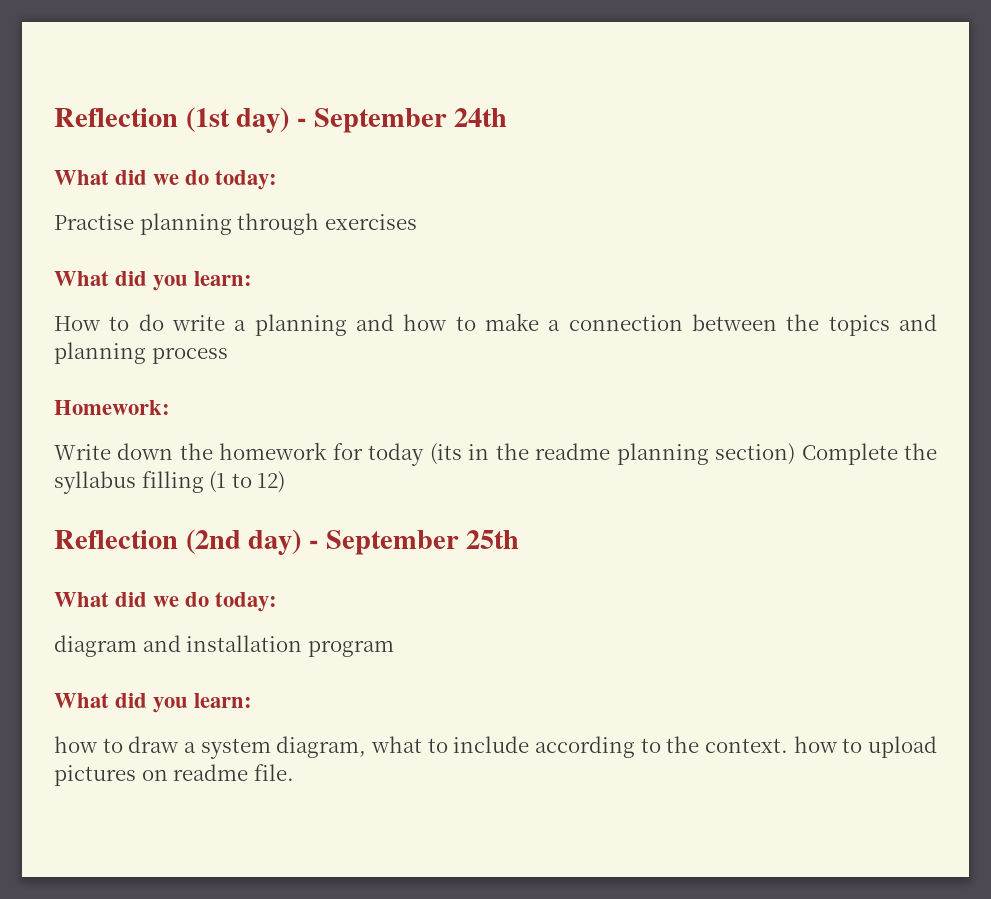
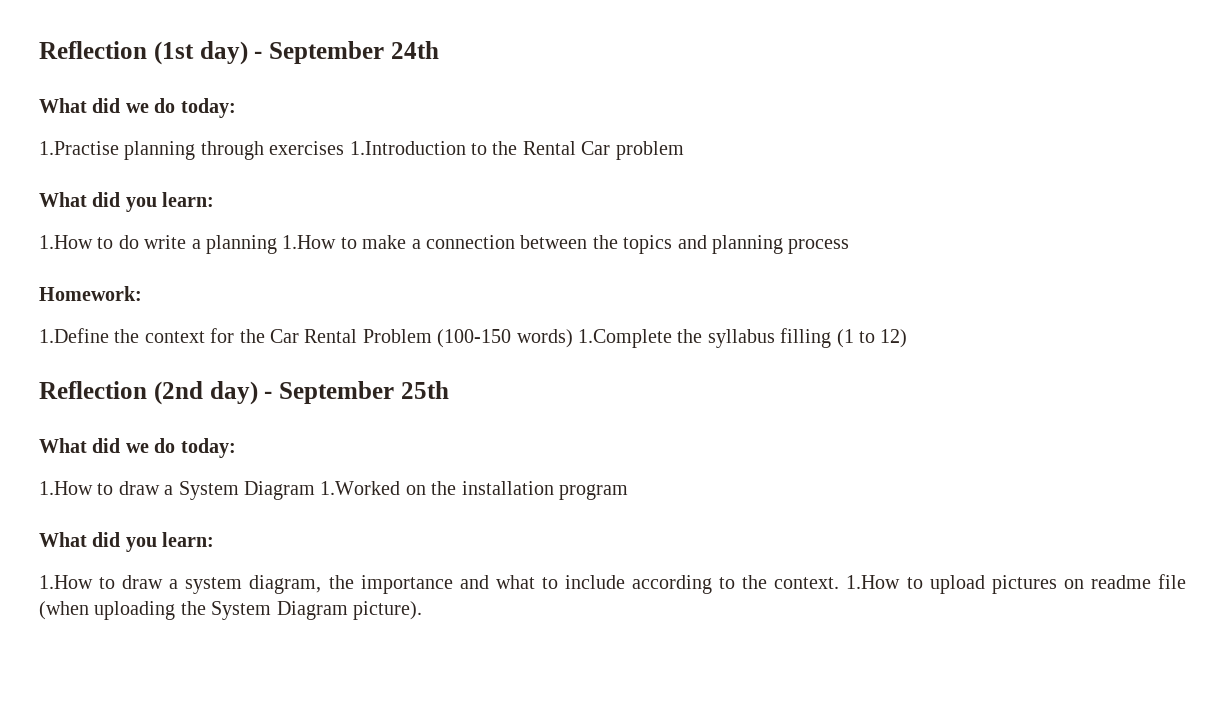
- Practise planning through exercises
+ 1.Practise planning through exercises 1.Introduction to the Rental Car problem
  What did you learn:
- How to do write a planning and how to make a connection between the topics and planning process
+ 1.How to do write a planning 1.How to make a connection between the topics and planning process
- Write down the homework for today (its in the readme planning section) Complete the syllabus filling (1 to 12)
+ 1.Define the context for the Car Rental Problem (100-150 words) 1.Complete the syllabus filling (1 to 12)
- diagram and installation program
+ 1.How to draw a System Diagram 1.Worked on the installation program
- how to draw a system diagram, what to include according to the context. how to upload pictures on readme file.
+ 1.How to draw a system diagram, the importance and what to include according to the context. 1.How to upload pictures on readme file (when uploading the System Diagram picture).

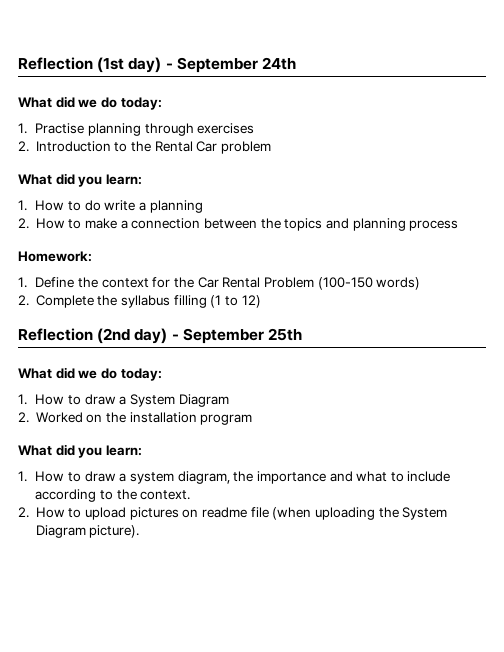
- 1.Practise planning through exercises 1.Introduction to the Rental Car problem
+ 1. Practise planning through exercises
+ 2. Introduction to the Rental Car problem
- 1.How to do write a planning 1.How to make a connection between the topics and planning process
+ 1. How to do write a planning
+ 2. How to make a connection between the topics and planning process
- 1.Define the context for the Car Rental Problem (100-150 words) 1.Complete the syllabus filling (1 to 12)
+ 1. Define the context for the Car Rental Problem (100-150 words)
+ 2. Complete the syllabus filling (1 to 12)
- 1.How to draw a System Diagram 1.Worked on the installation program
+ 1. How to draw a System Diagram
+ 2. Worked on the installation program
- 1.How to draw a system diagram, the importance and what to include according to the context. 1.How to upload pictures on readme file (when uploading the System Diagram picture).
+ 1. How to draw a system diagram, the importance and what to include according to the context.
+ 2. How to upload pictures on readme file (when uploading the System Diagram picture).

